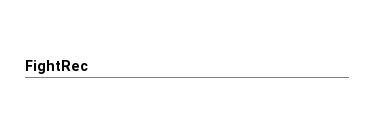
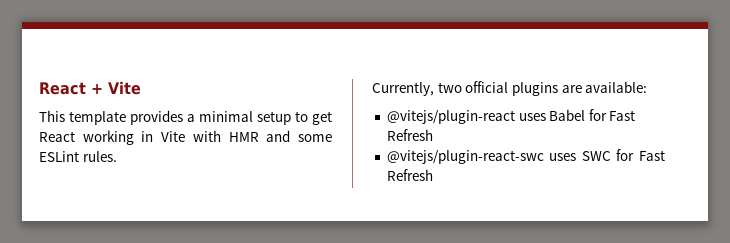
- FightRec
+ React + Vite
+ This template provides a minimal setup to get React working in Vite with HMR and some ESLint rules.
+ Currently, two official plugins are available:
+ @vitejs/plugin-react uses Babel for Fast Refresh
+ @vitejs/plugin-react-swc uses SWC for Fast Refresh

